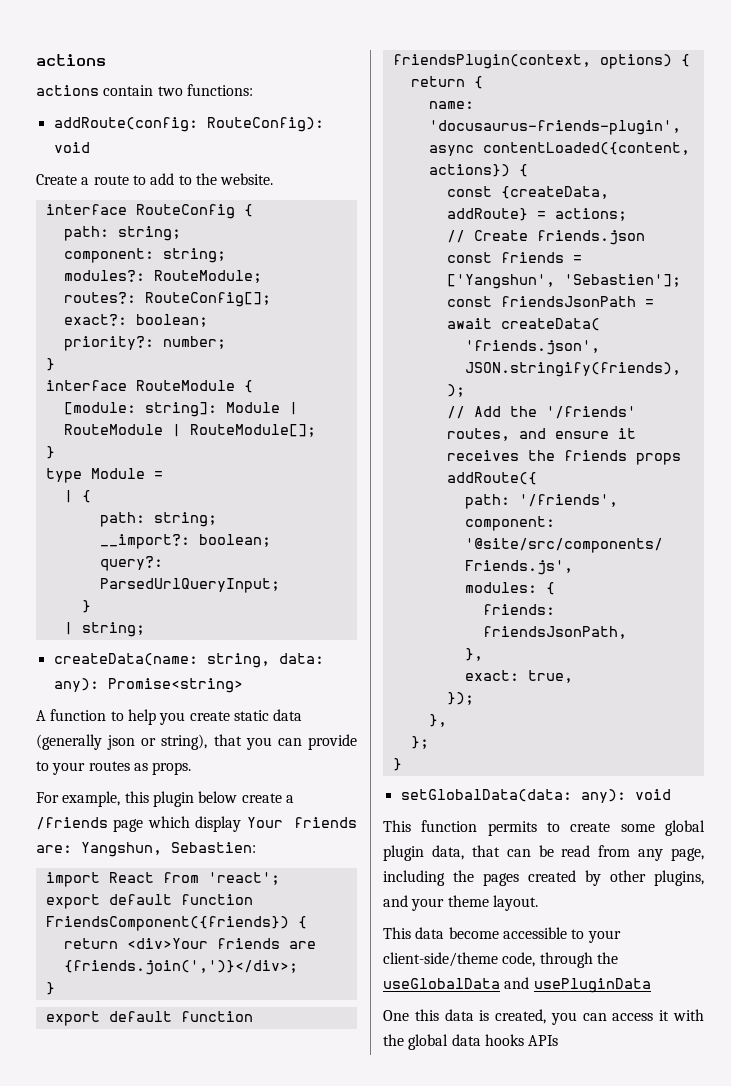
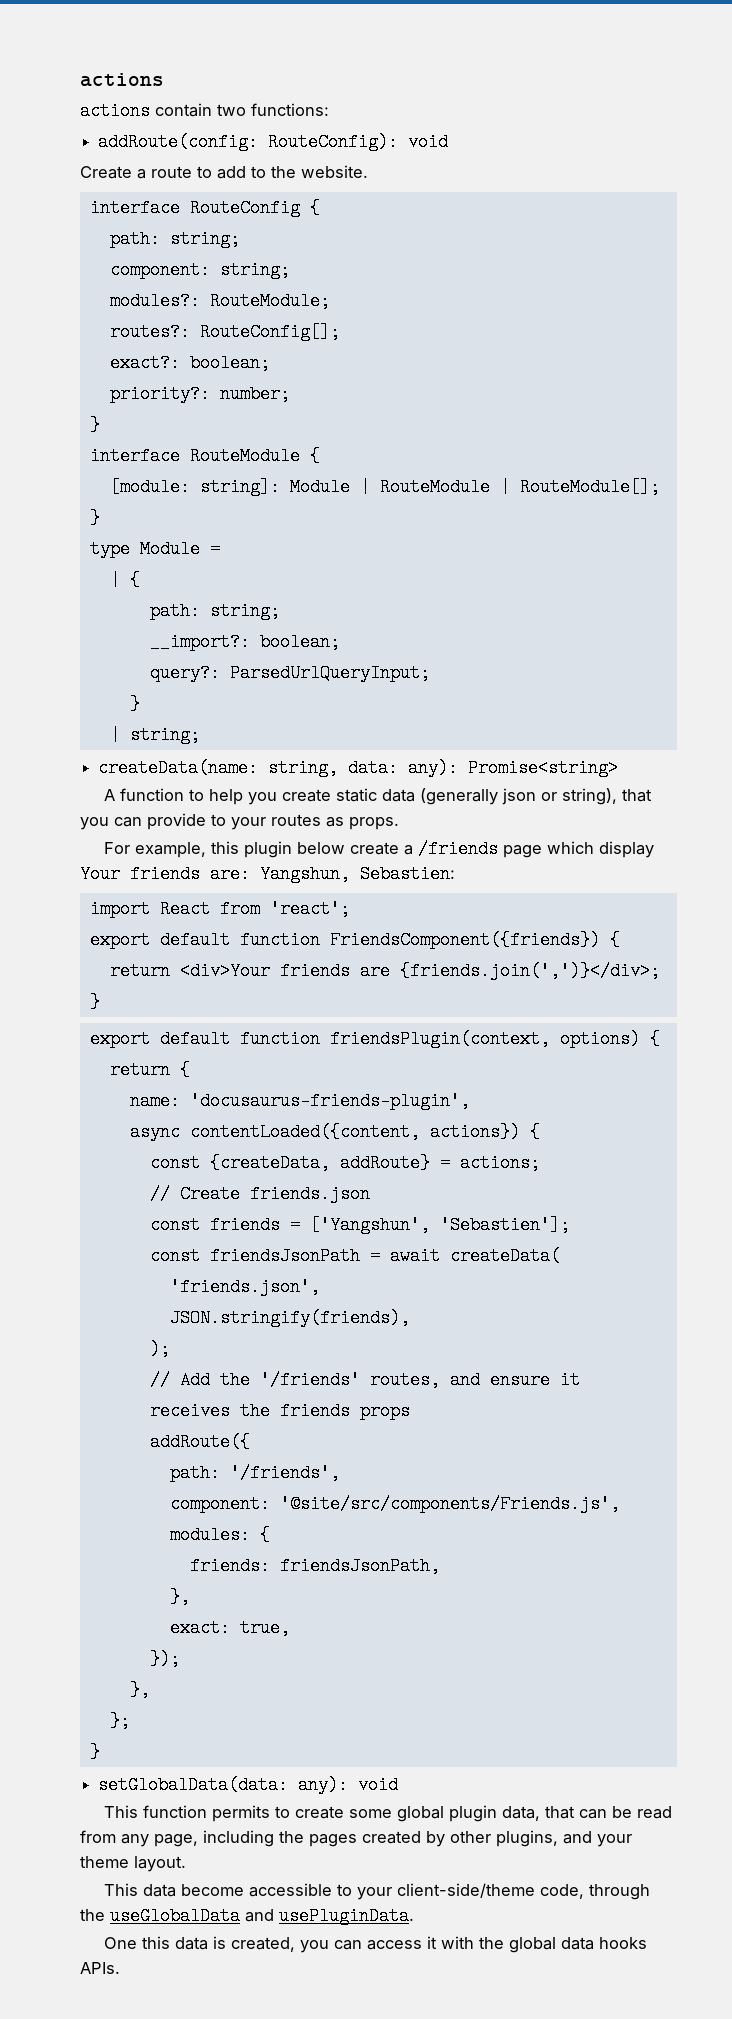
- This data become accessible to your client-side/theme code, through the useGlobalData and usePluginData
+ This data become accessible to your client-side/theme code, through the useGlobalData and usePluginData.
- One this data is created, you can access it with the global data hooks APIs
+ One this data is created, you can access it with the global data hooks APIs.

